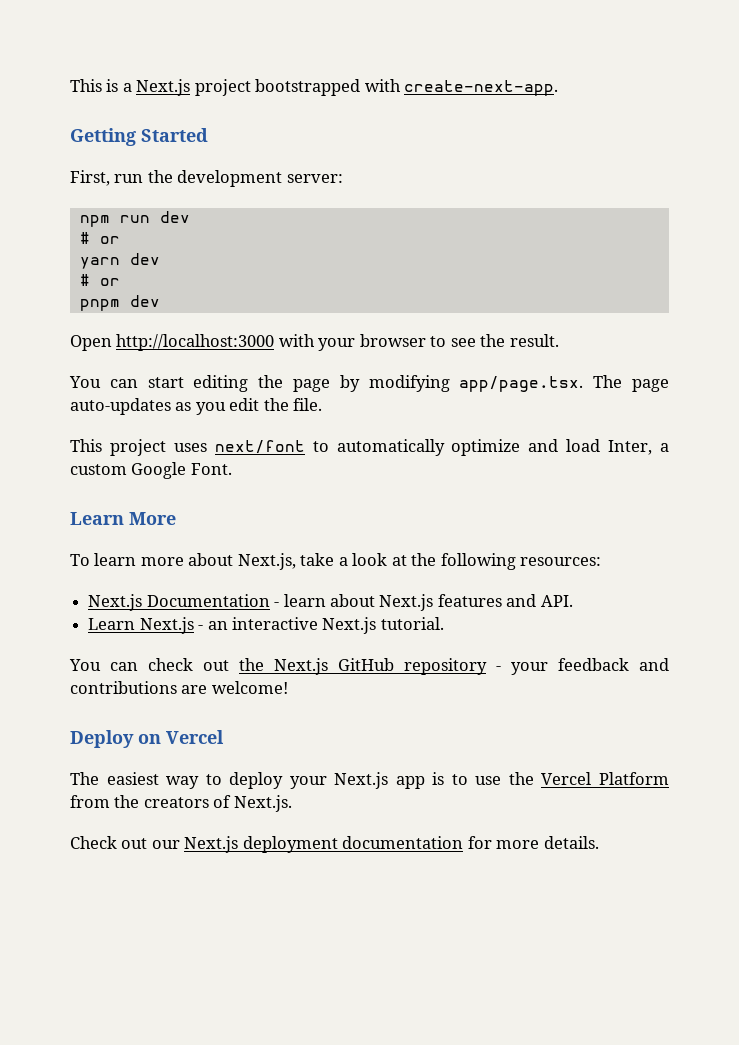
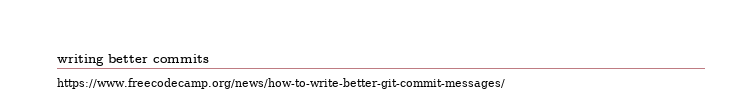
- This is a Next.js project bootstrapped with create-next-app.
- Getting Started
- First, run the development server:
- npm run dev
- # or
- yarn dev
- # or
- pnpm dev
- Open http://localhost:3000 with your browser to see the result.
- You can start editing the page by modifying app/page.tsx. The page auto-updates as you edit the file.
- This project uses next/font to automatically optimize and load Inter, a custom Google Font.
- Learn More
- To learn more about Next.js, take a look at the following resources:
- Next.js Documentation - learn about Next.js features and API.
- Learn Next.js - an interactive Next.js tutorial.
- You can check out the Next.js GitHub repository - your feedback and contributions are welcome!
- Deploy on Vercel
- The easiest way to deploy your Next.js app is to use the Vercel Platform from the creators of Next.js.
- Check out our Next.js deployment documentation for more details.
+ writing better commits
+ https://www.freecodecamp.org/news/how-to-write-better-git-commit-messages/

